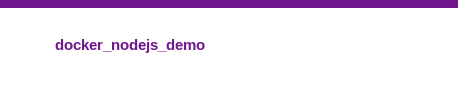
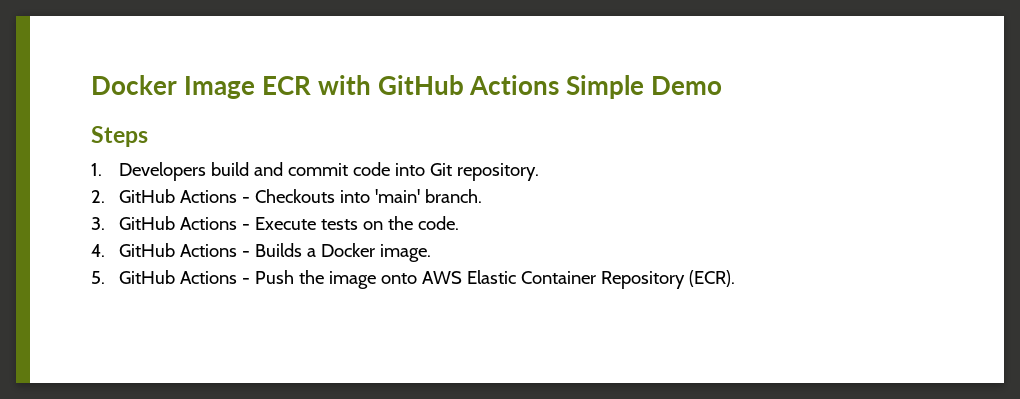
- docker_nodejs_demo
+ Docker Image ECR with GitHub Actions Simple Demo
+ Steps
+ 1. Developers build and commit code into Git repository.
+ 2. GitHub Actions - Checkouts into 'main' branch.
+ 3. GitHub Actions - Execute tests on the code.
+ 4. GitHub Actions - Builds a Docker image.
+ 5. GitHub Actions - Push the image onto AWS Elastic Container Repository (ECR).

